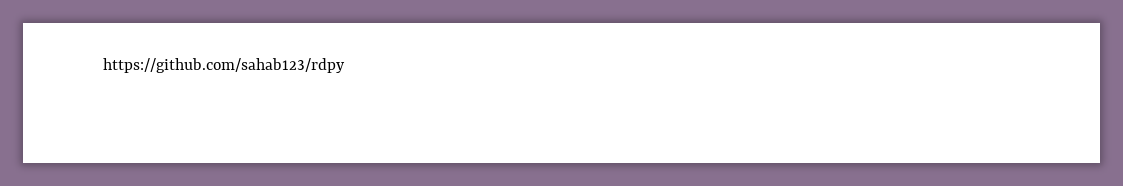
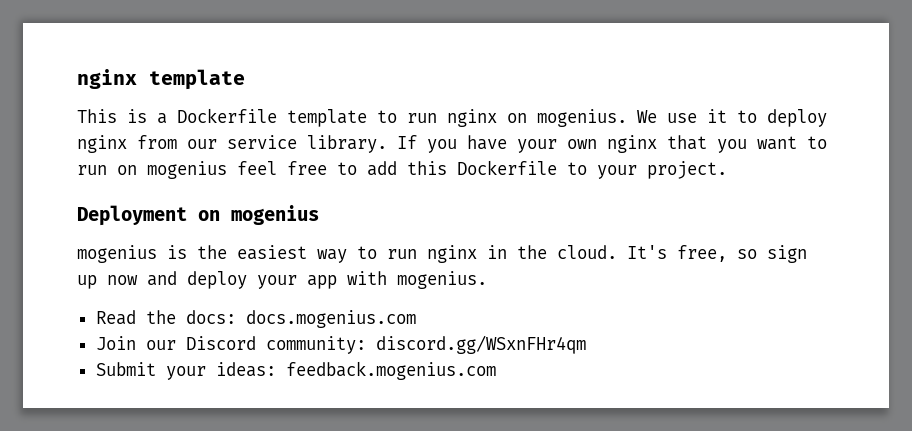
- https://github.com/sahab123/rdpy
+ nginx template
+ This is a Dockerfile template to run nginx on mogenius. We use it to deploy nginx from our service library. If you have your own nginx that you want to run on mogenius feel free to add this Dockerfile to your project.
+ Deployment on mogenius
+ mogenius is the easiest way to run nginx in the cloud. It's free, so sign up now and deploy your app with mogenius.
+ Read the docs: docs.mogenius.com
+ Join our Discord community: discord.gg/WSxnFHr4qm
+ Submit your ideas: feedback.mogenius.com

